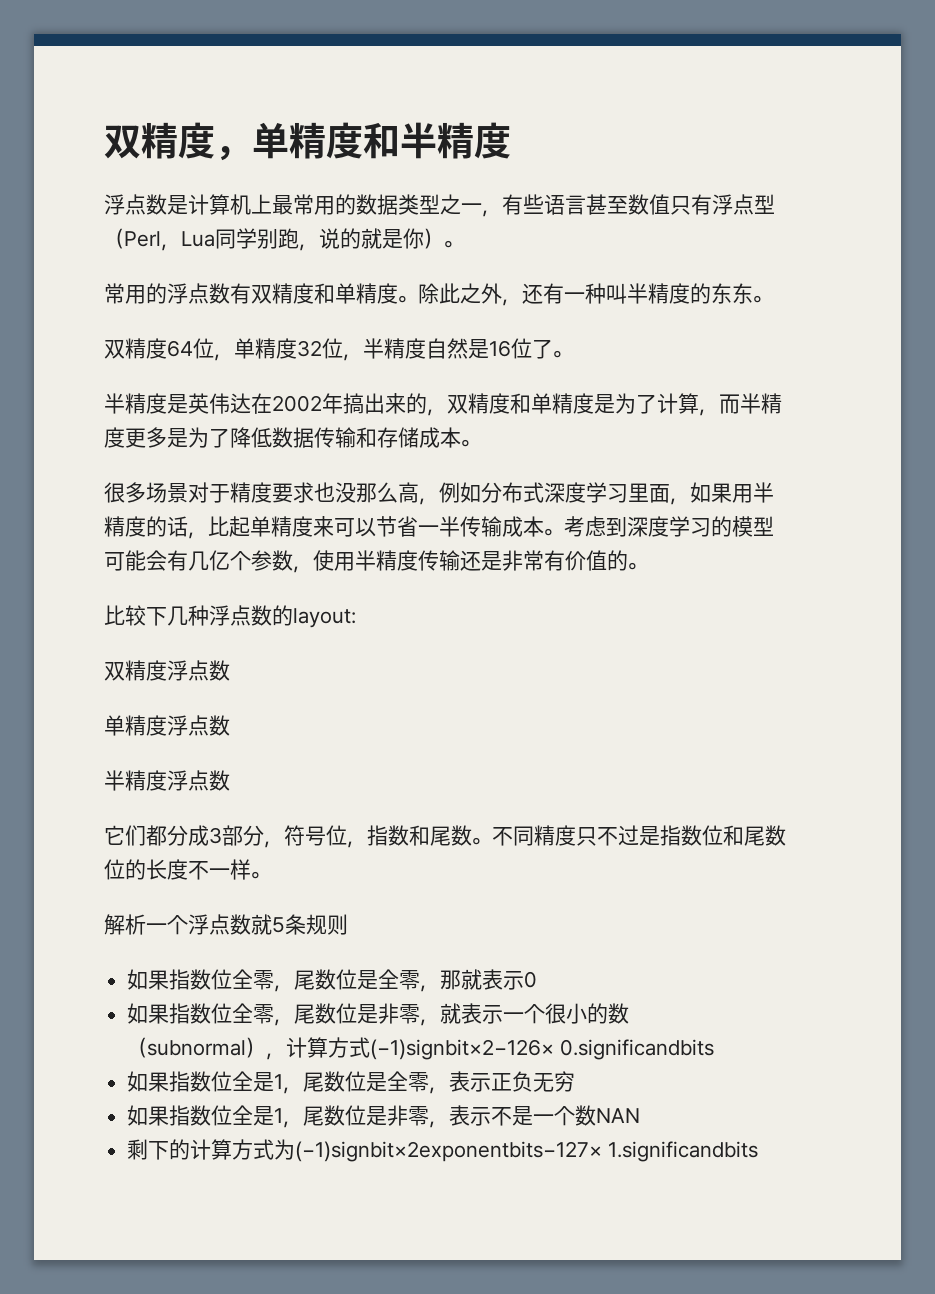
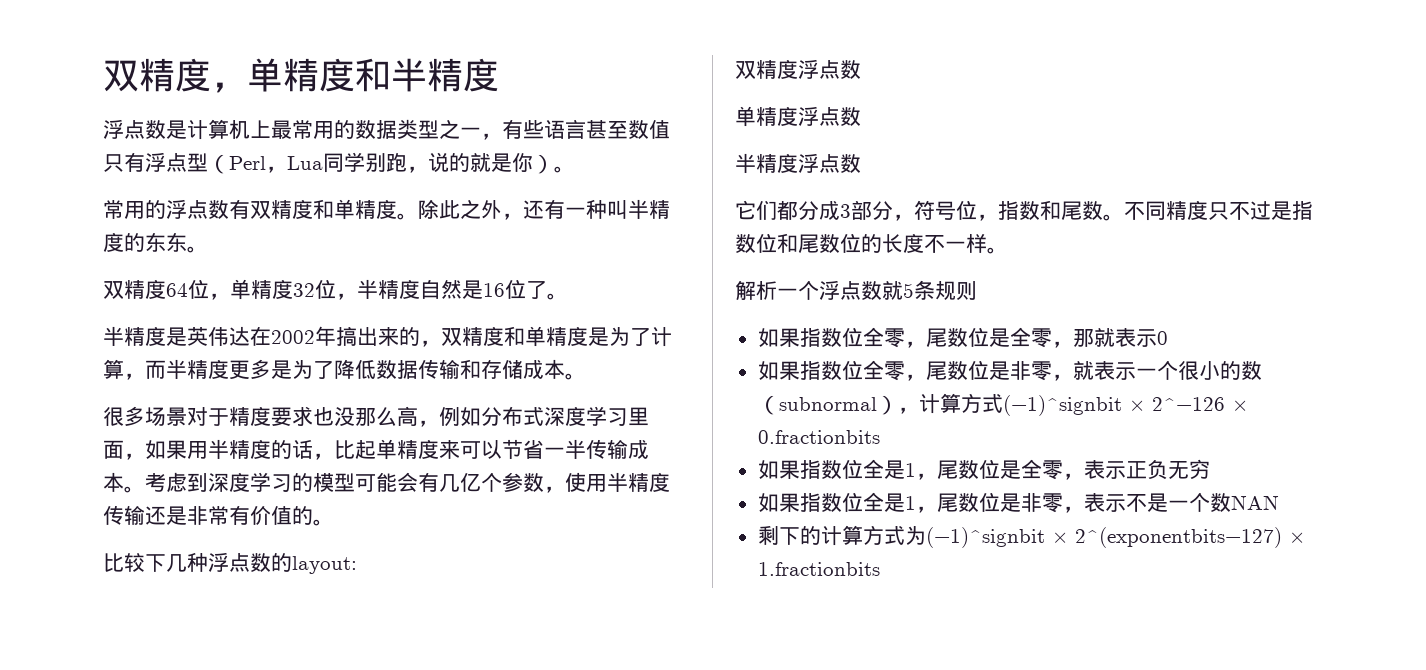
- 如果指数位全零，尾数位是非零，就表示一个很小的数（subnormal），计算方式(−1)signbit×2−126× 0.significandbits
+ 如果指数位全零，尾数位是非零，就表示一个很小的数（subnormal），计算方式(−1)^signbit × 2^−126 × 0.fractionbits
- 剩下的计算方式为(−1)signbit×2exponentbits−127× 1.significandbits
+ 剩下的计算方式为(−1)^signbit × 2^(exponentbits−127) × 1.fractionbits

